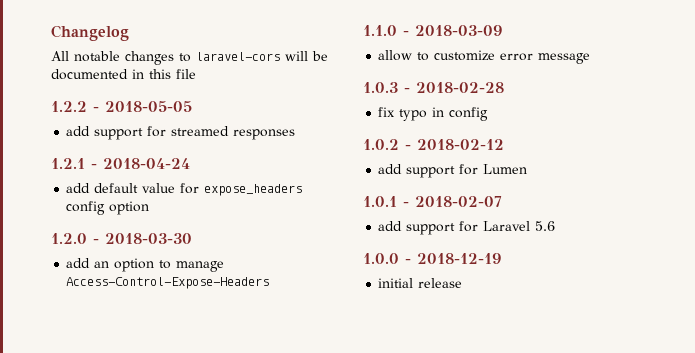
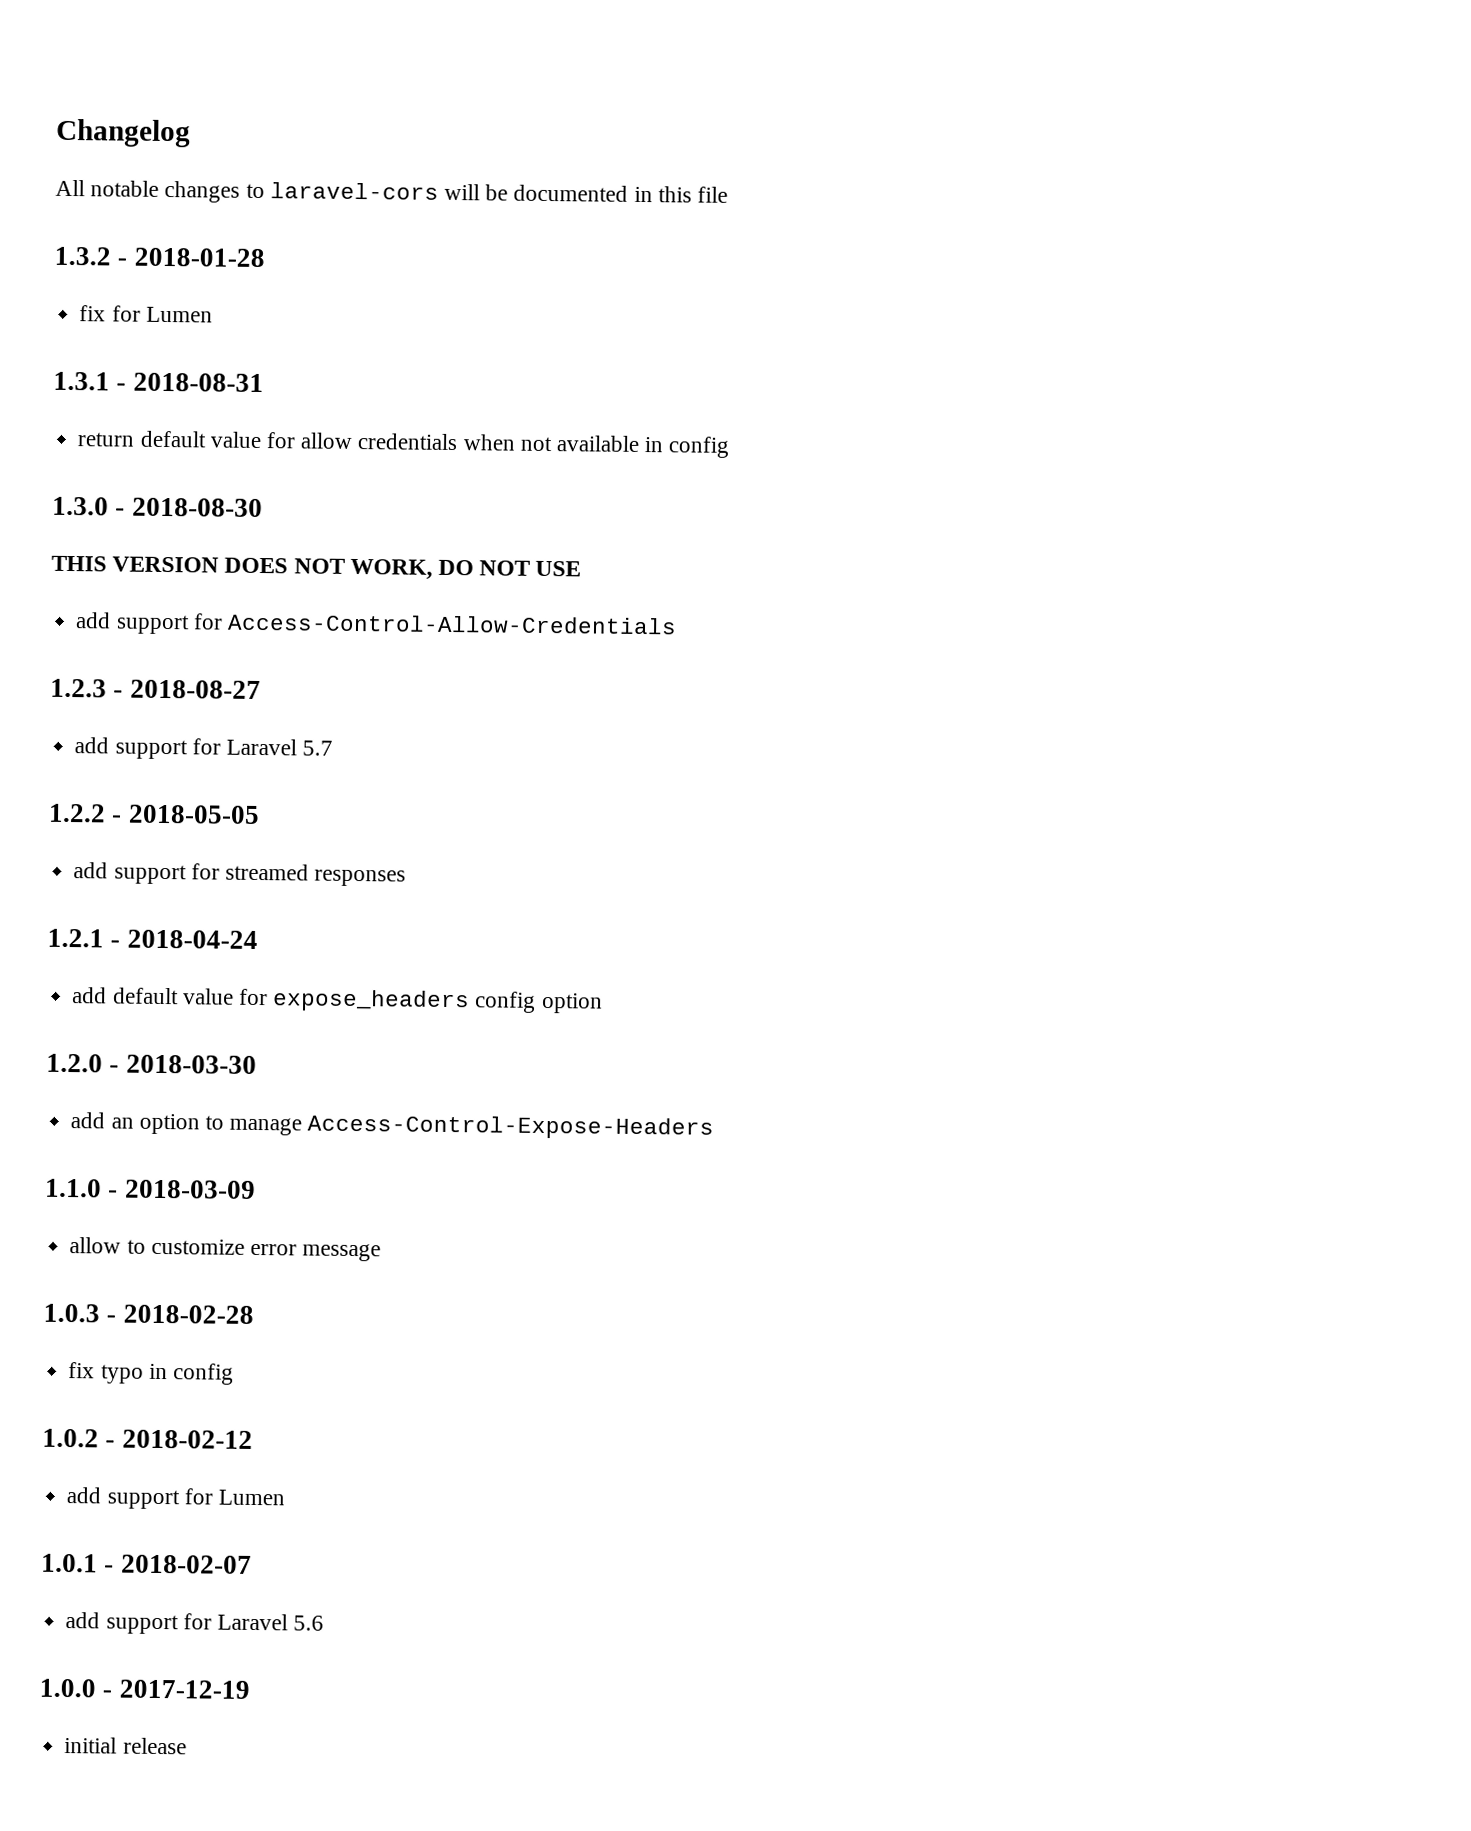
+ 1.3.2 - 2018-01-28
+ fix for Lumen
+ 1.3.1 - 2018-08-31
+ return default value for allow credentials when not available in config
+ 1.3.0 - 2018-08-30
+ THIS VERSION DOES NOT WORK, DO NOT USE
+ add support for Access-Control-Allow-Credentials
+ 1.2.3 - 2018-08-27
+ add support for Laravel 5.7
- 1.0.0 - 2018-12-19
+ 1.0.0 - 2017-12-19

